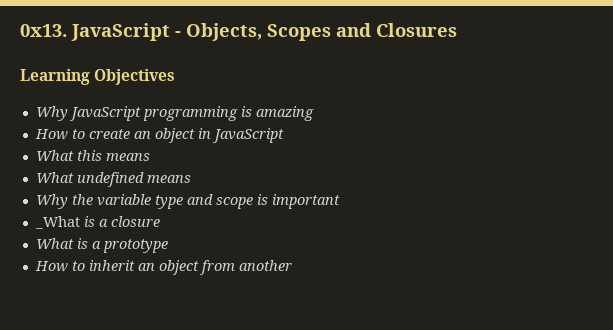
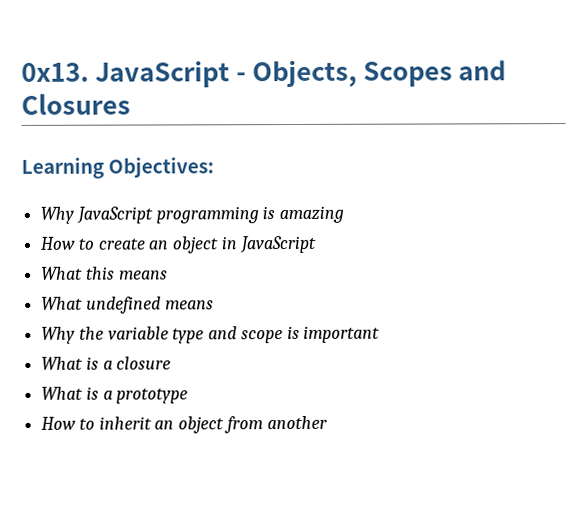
- Learning Objectives
+ Learning Objectives:
- _What is a closure
+ What is a closure

